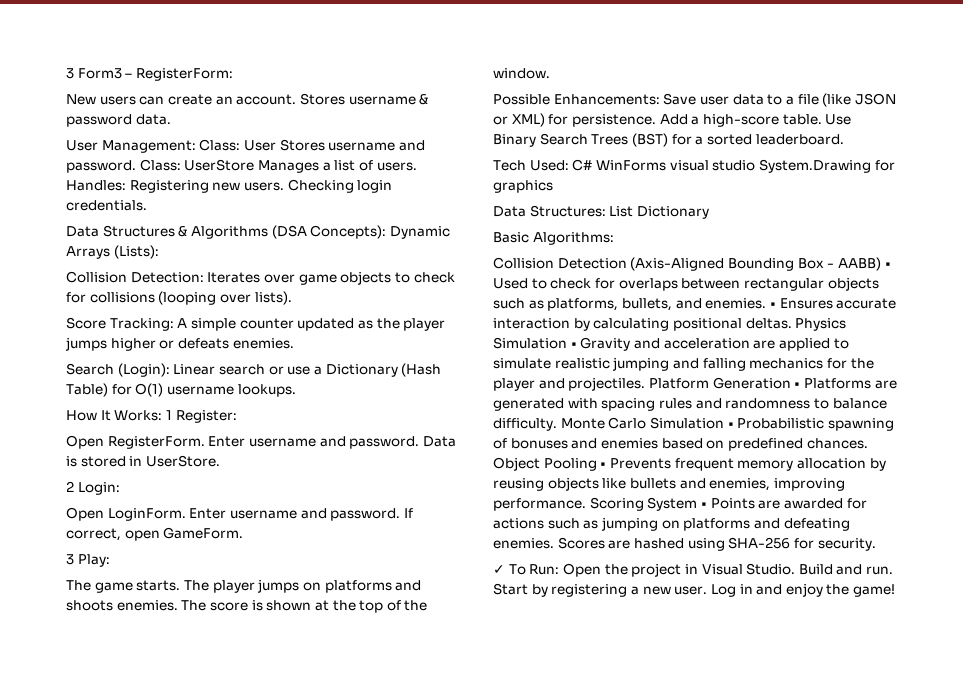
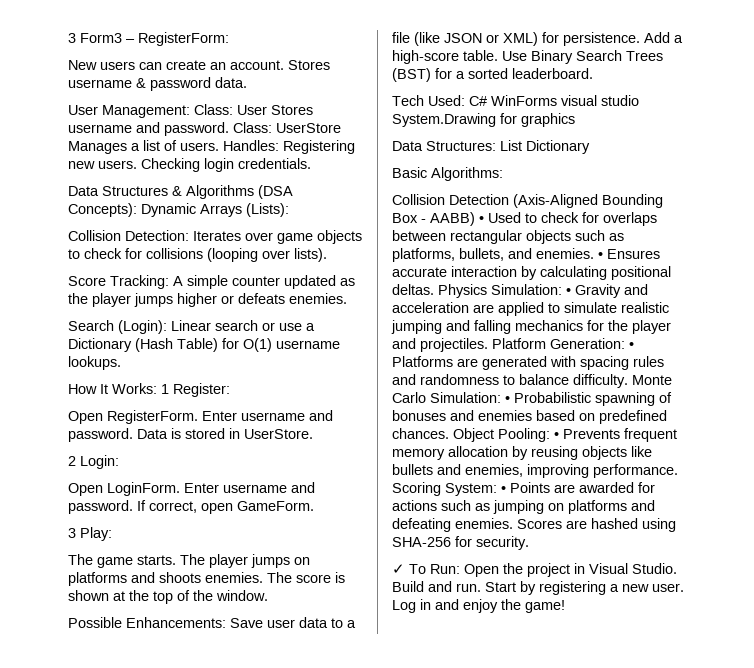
- Physics Simulation • Gravity and acceleration are applied to simulate realistic jumping and falling mechanics for the player and projectiles.
+ Physics Simulation: • Gravity and acceleration are applied to simulate realistic jumping and falling mechanics for the player and projectiles.
- Platform Generation • Platforms are generated with spacing rules and randomness to balance difficulty.
+ Platform Generation: • Platforms are generated with spacing rules and randomness to balance difficulty.
- Monte Carlo Simulation • Probabilistic spawning of bonuses and enemies based on predefined chances.
+ Monte Carlo Simulation: • Probabilistic spawning of bonuses and enemies based on predefined chances.
- Object Pooling • Prevents frequent memory allocation by reusing objects like bullets and enemies, improving performance.
+ Object Pooling: • Prevents frequent memory allocation by reusing objects like bullets and enemies, improving performance.
- Scoring System • Points are awarded for actions such as jumping on platforms and defeating enemies.
+ Scoring System: • Points are awarded for actions such as jumping on platforms and defeating enemies.

